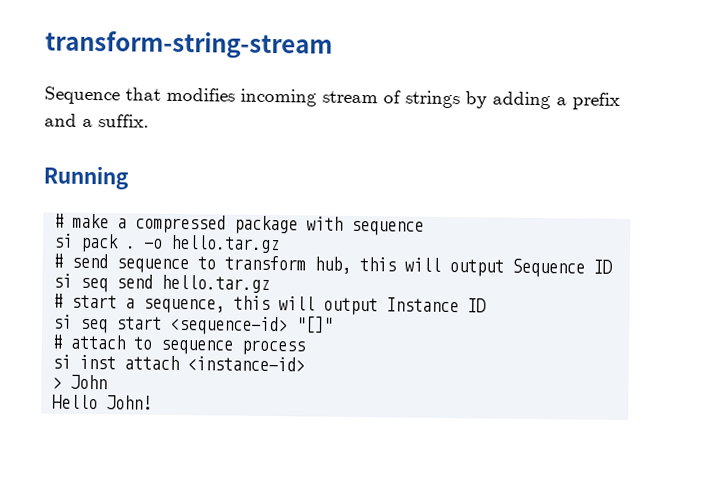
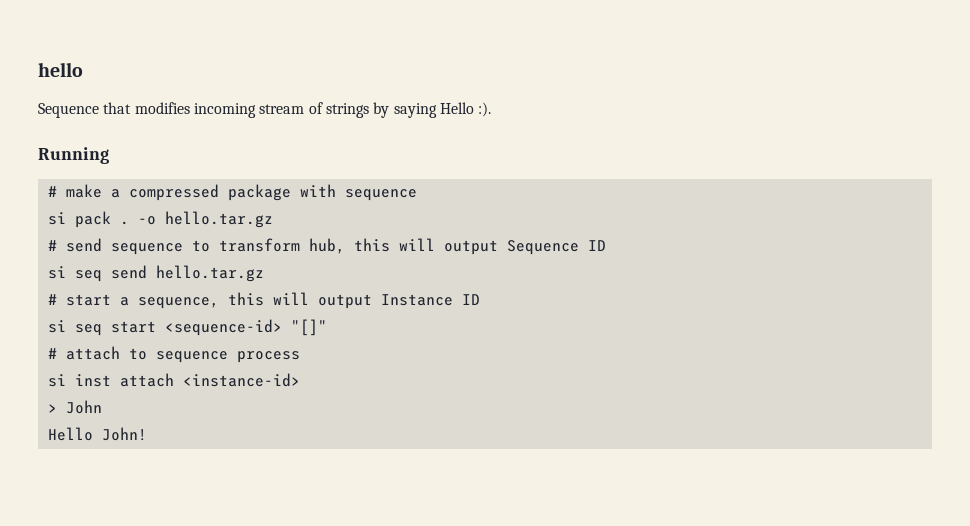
- transform-string-stream
+ hello
- Sequence that modifies incoming stream of strings by adding a prefix and a suffix.
+ Sequence that modifies incoming stream of strings by saying Hello :).

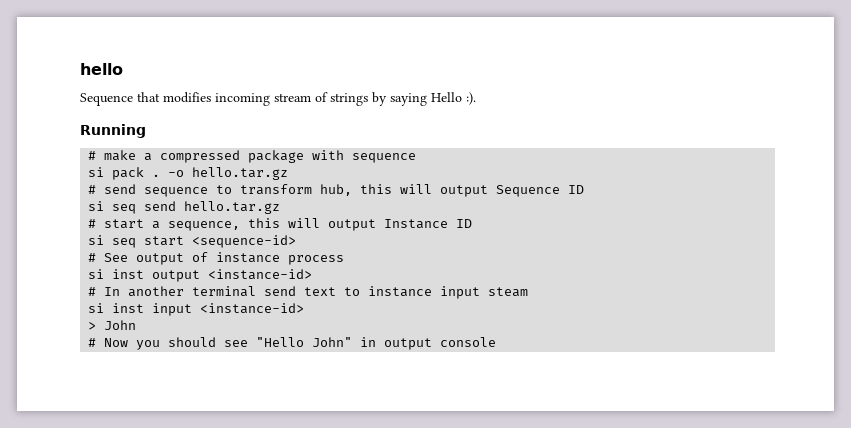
- si seq start <sequence-id> "[]"
- # attach to sequence process
+ si seq start <sequence-id>
+ # See output of instance process
- si inst attach <instance-id>
+ si inst output <instance-id>
+ # In another terminal send text to instance input steam
+ si inst input <instance-id>
  > John
- Hello John!
+ # Now you should see "Hello John" in output console

